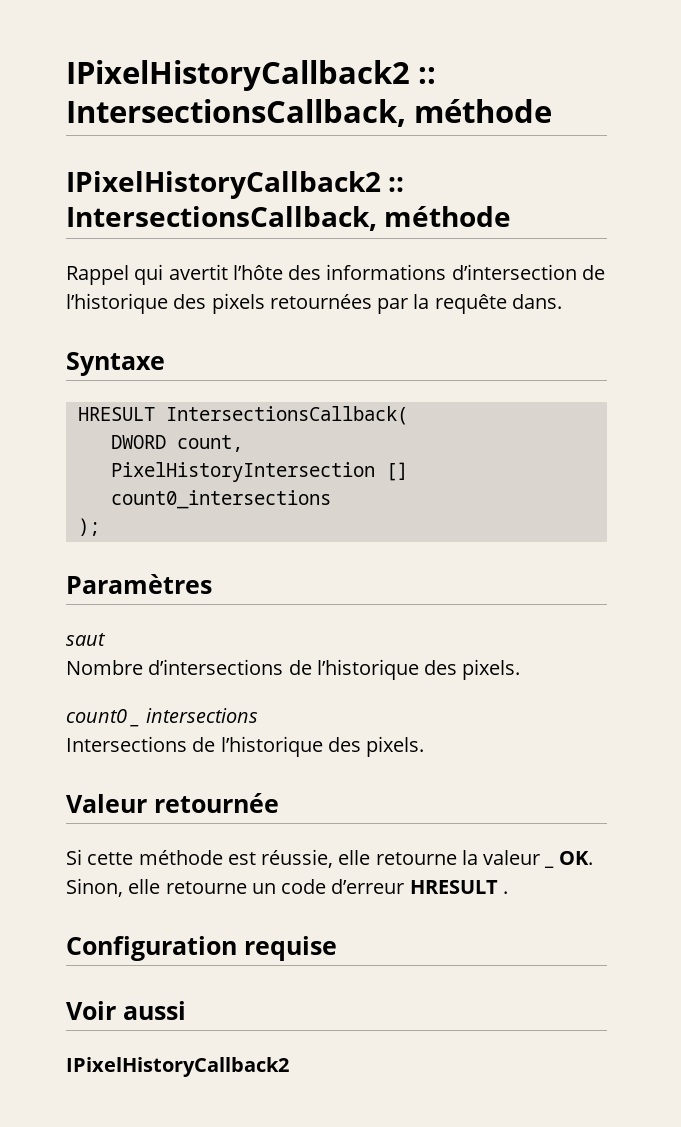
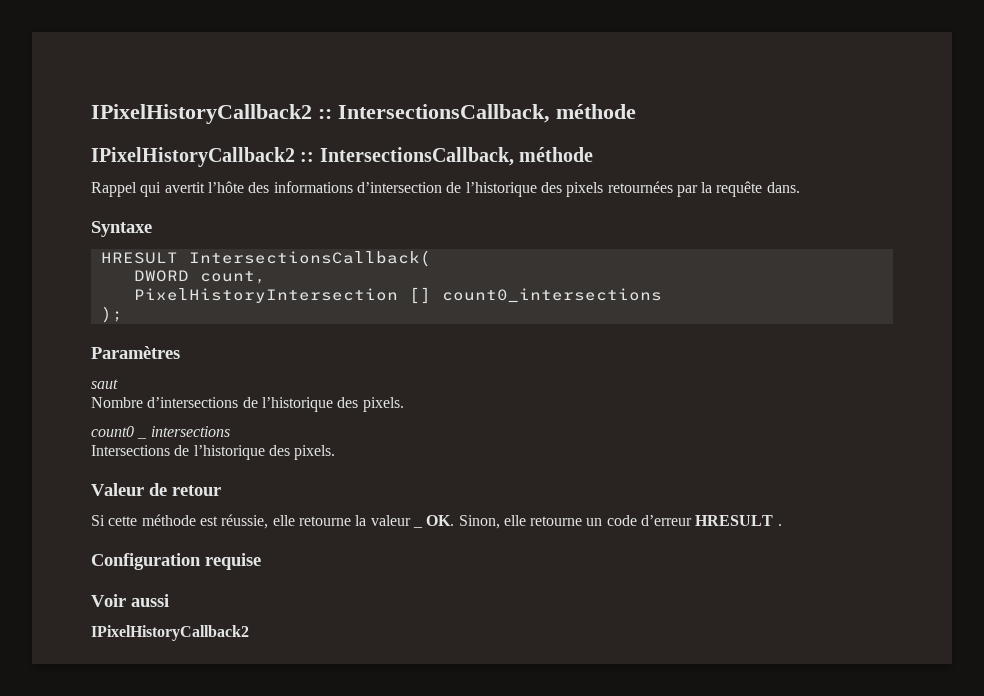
- Valeur retournée
+ Valeur de retour

